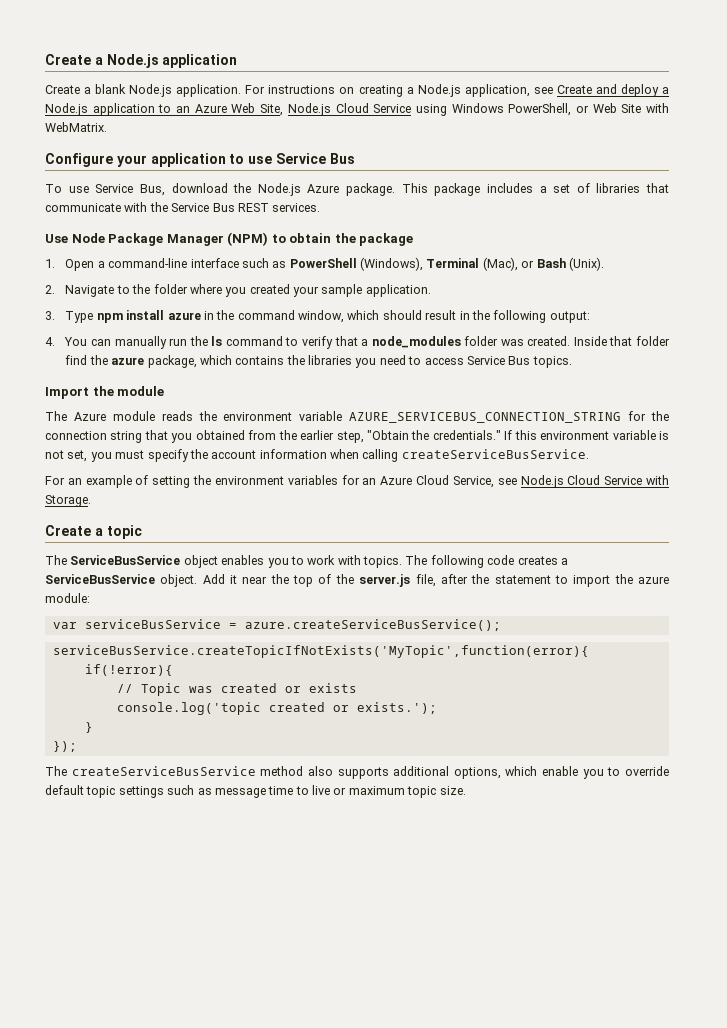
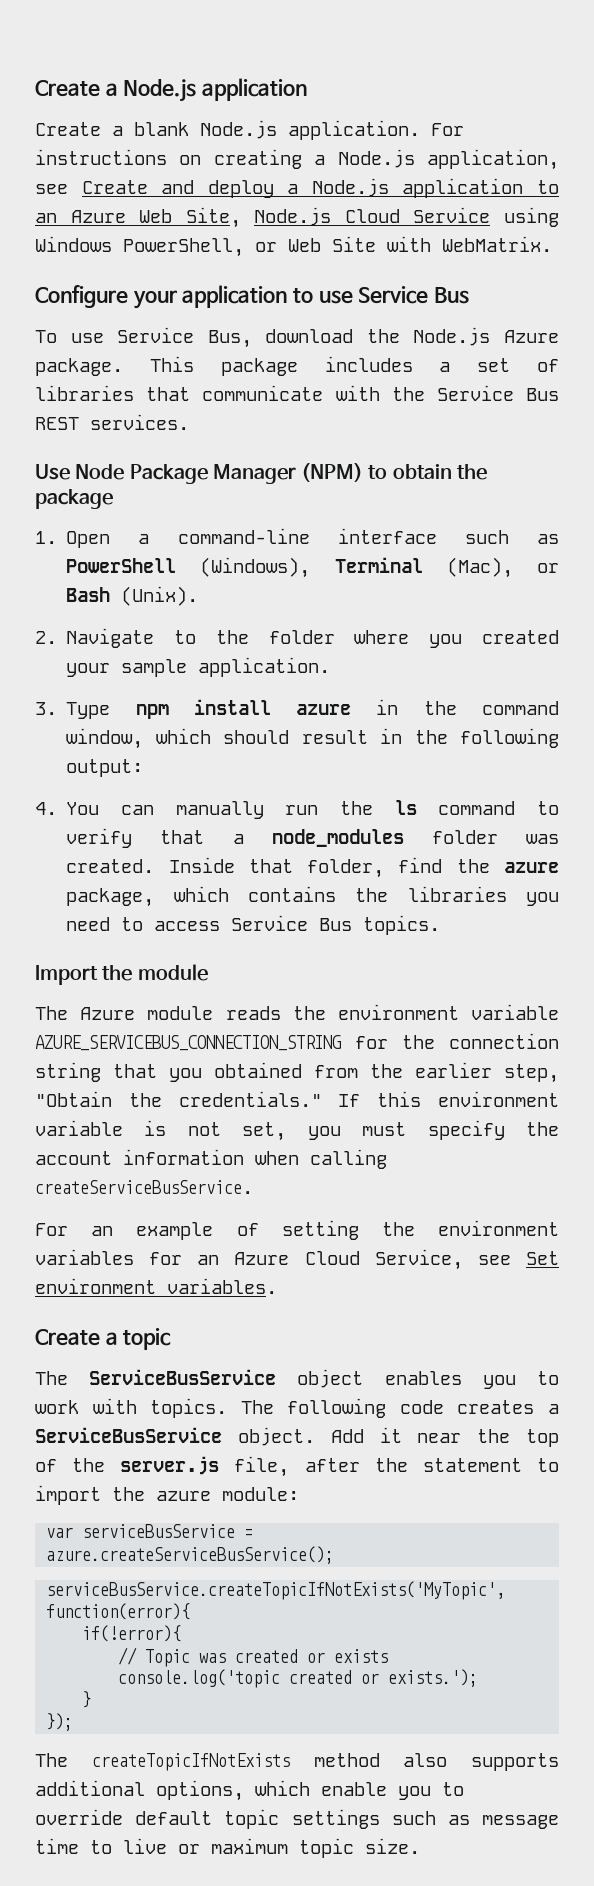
- Inside that folder find the azure package, which contains the libraries you need to access Service Bus topics.
+ Inside that folder, find the azure package, which contains the libraries you need to access Service Bus topics.
- For an example of setting the environment variables for an Azure Cloud Service, see Node.js Cloud Service with Storage.
+ For an example of setting the environment variables for an Azure Cloud Service, see Set environment variables.
- The createServiceBusService method also supports additional options, which enable you to override default topic settings such as message time to live or maximum topic size.
+ The createTopicIfNotExists method also supports additional options, which enable you to override default topic settings such as message time to live or maximum topic size.

